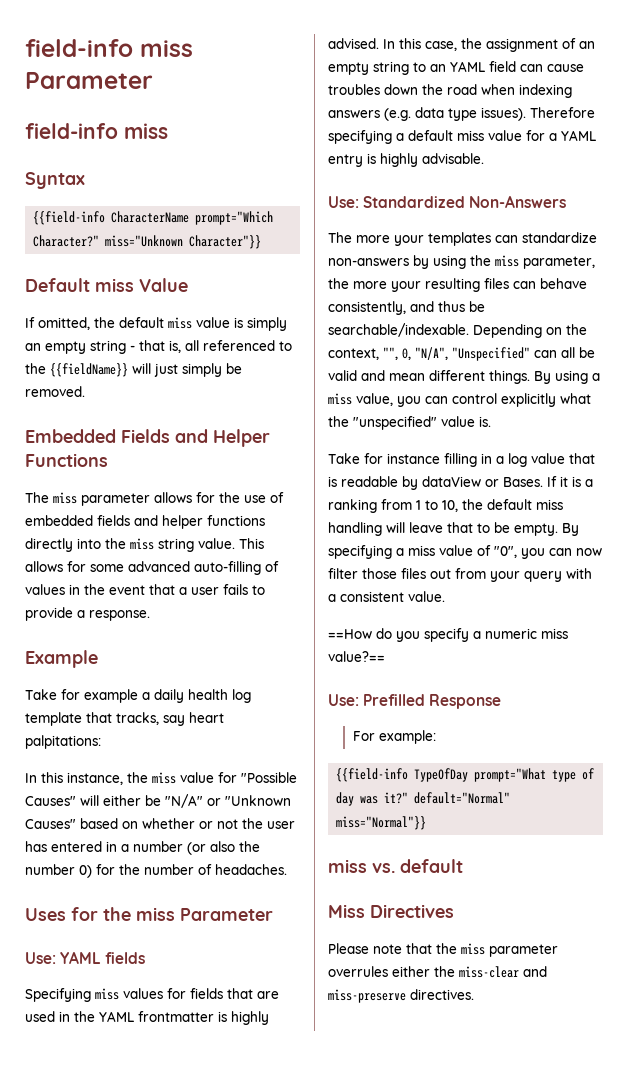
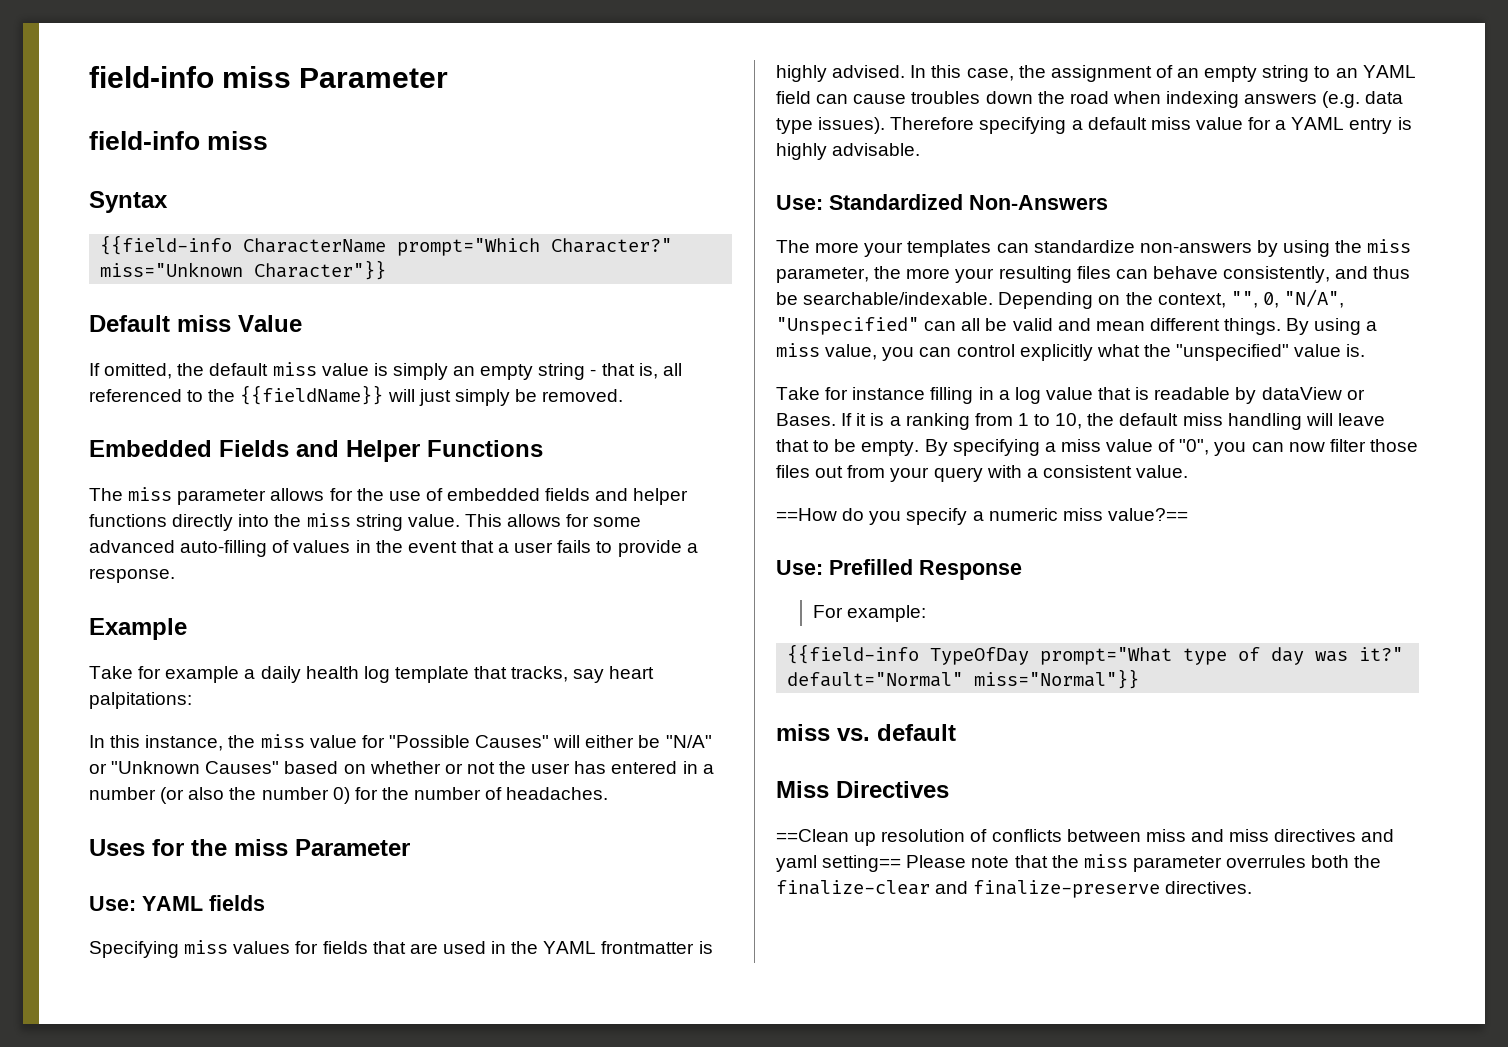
- Please note that the miss parameter overrules either the miss-clear and miss-preserve directives.
+ ==Clean up resolution of conflicts between miss and miss directives and yaml setting== Please note that the miss parameter overrules both the finalize-clear and finalize-preserve directives.

